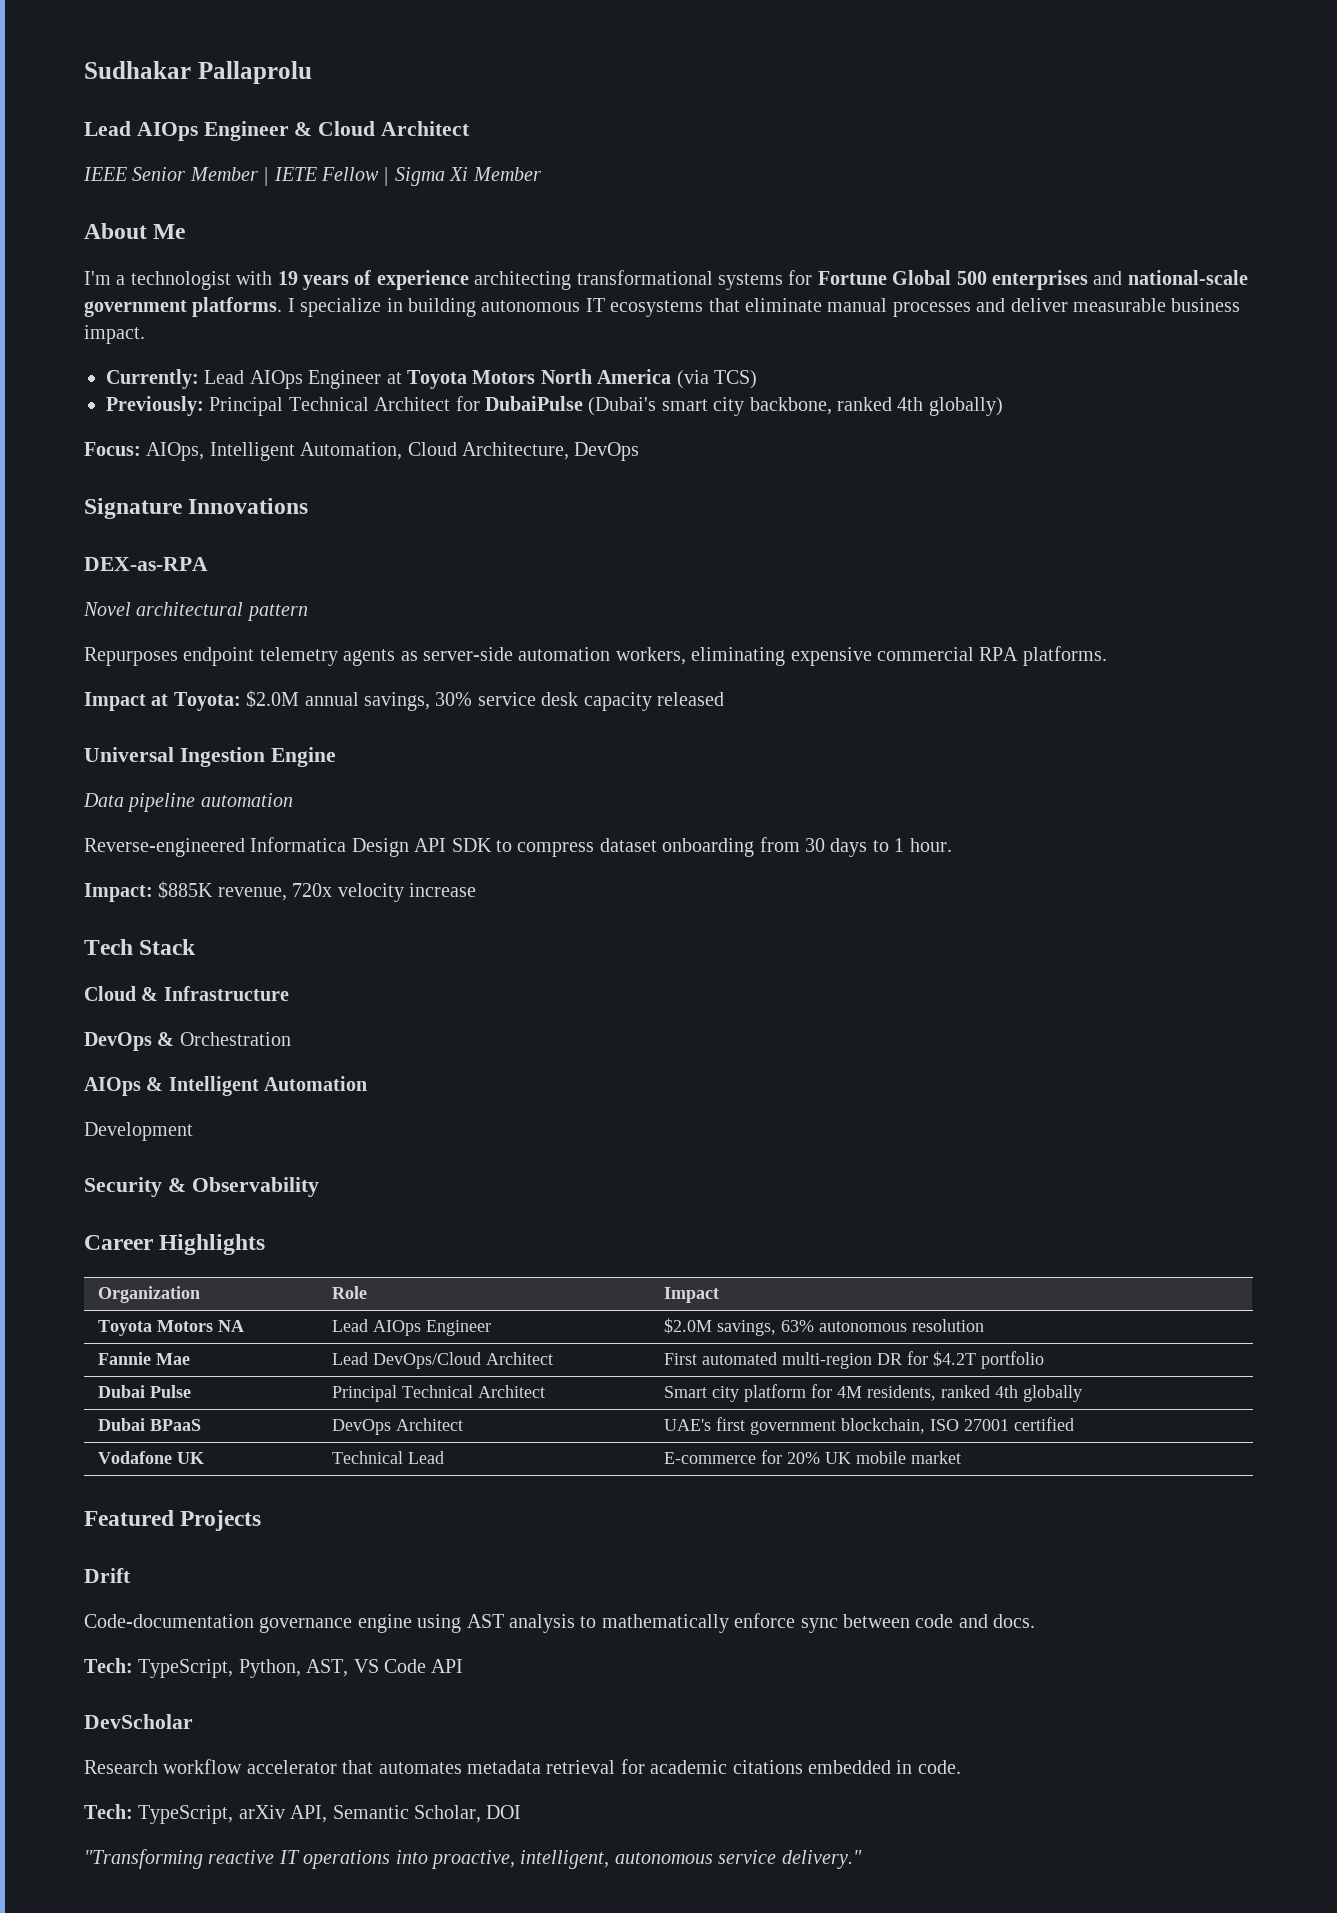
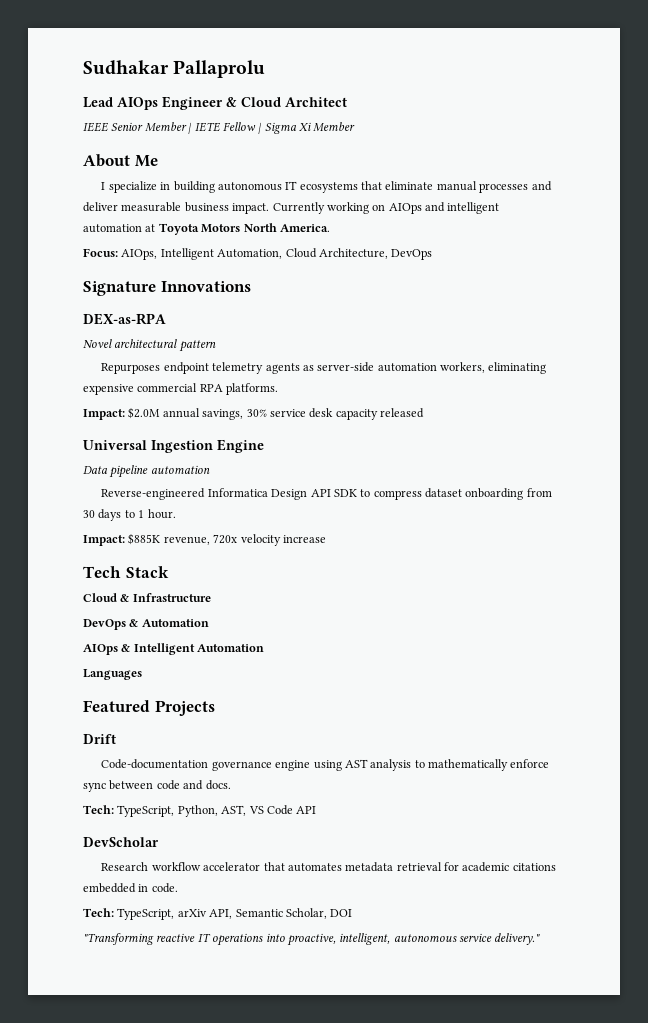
- I'm a technologist with 19 years of experience architecting transformational systems for Fortune Global 500 enterprises and national-scale government platforms. I specialize in building autonomous IT ecosystems that eliminate manual processes and deliver measurable business impact.
- Currently: Lead AIOps Engineer at Toyota Motors North America (via TCS)
- Previously: Principal Technical Architect for DubaiPulse (Dubai's smart city backbone, ranked 4th globally)
+ I specialize in building autonomous IT ecosystems that eliminate manual processes and deliver measurable business impact. Currently working on AIOps and intelligent automation at Toyota Motors North America.
- Impact at Toyota: $2.0M annual savings, 30% service desk capacity released
+ Impact: $2.0M annual savings, 30% service desk capacity released
- DevOps & Orchestration
+ DevOps & Automation
- Development
- Security & Observability
- Career Highlights
- Organization | Role | Impact
- Toyota Motors NA | Lead AIOps Engineer | $2.0M savings, 63% autonomous resolution
- Fannie Mae | Lead DevOps/Cloud Architect | First automated multi-region DR for $4.2T portfolio
- Dubai Pulse | Principal Technical Architect | Smart city platform for 4M residents, ranked 4th globally
- Dubai BPaaS | DevOps Architect | UAE's first government blockchain, ISO 27001 certified
- Vodafone UK | Technical Lead | E-commerce for 20% UK mobile market
+ Languages

